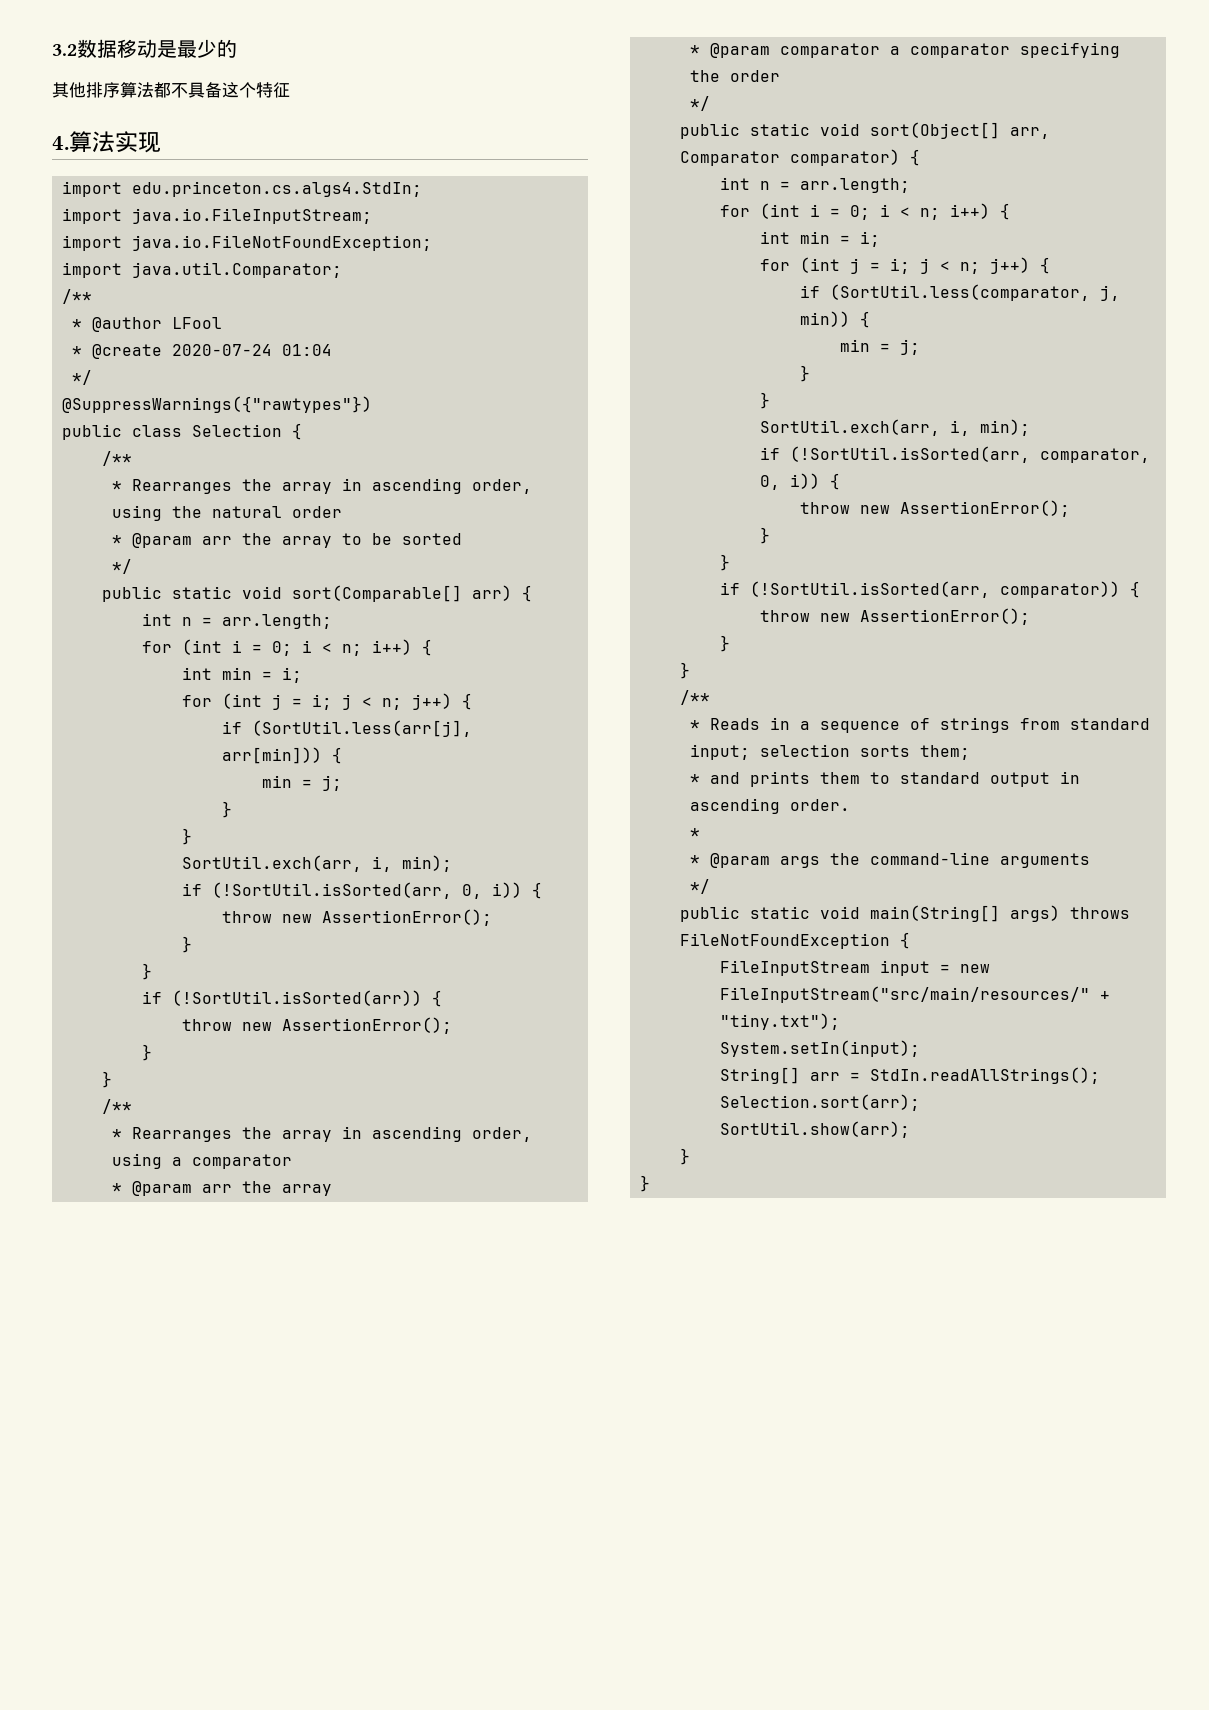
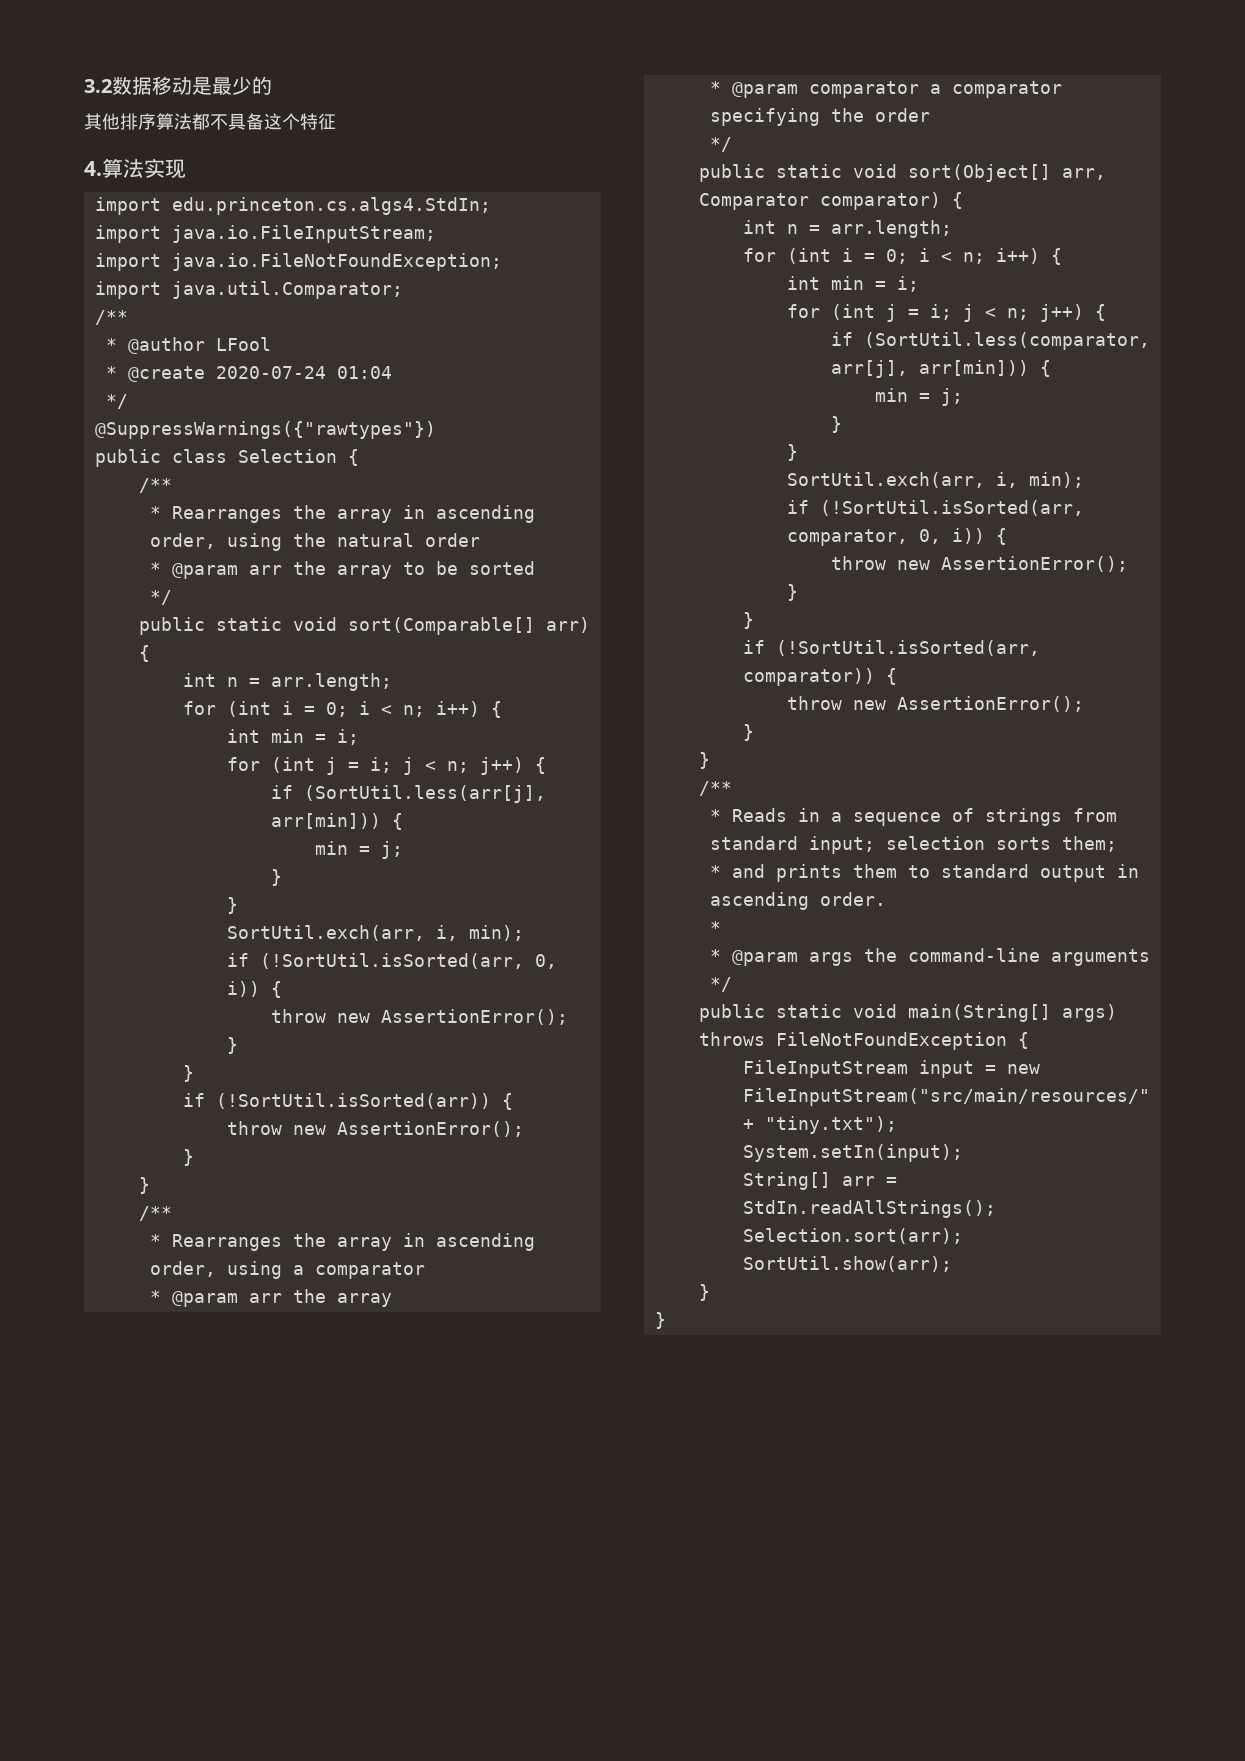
- if (SortUtil.less(comparator, j, min)) {
+ if (SortUtil.less(comparator, arr[j], arr[min])) {

